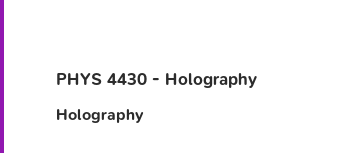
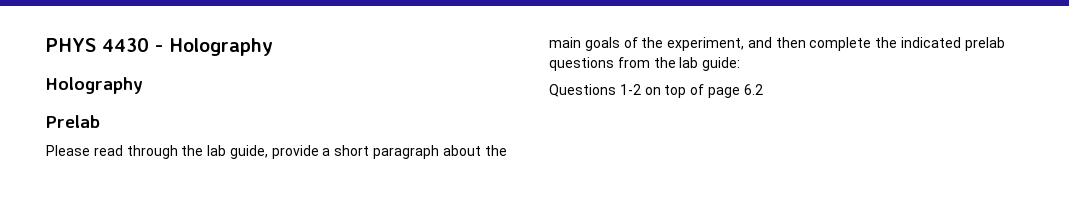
+ Prelab
+ Please read through the lab guide, provide a short paragraph about the main goals of the experiment, and then complete the indicated prelab questions from the lab guide:
+ Questions 1-2 on top of page 6.2

